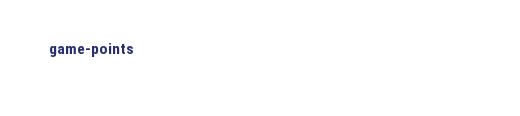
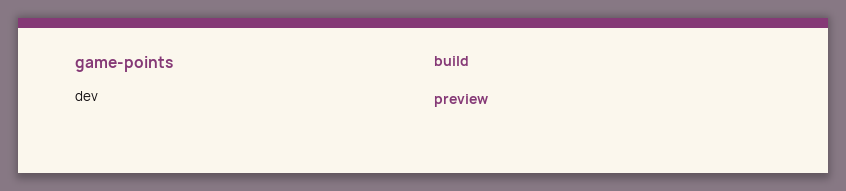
+ dev
+ build
+ preview

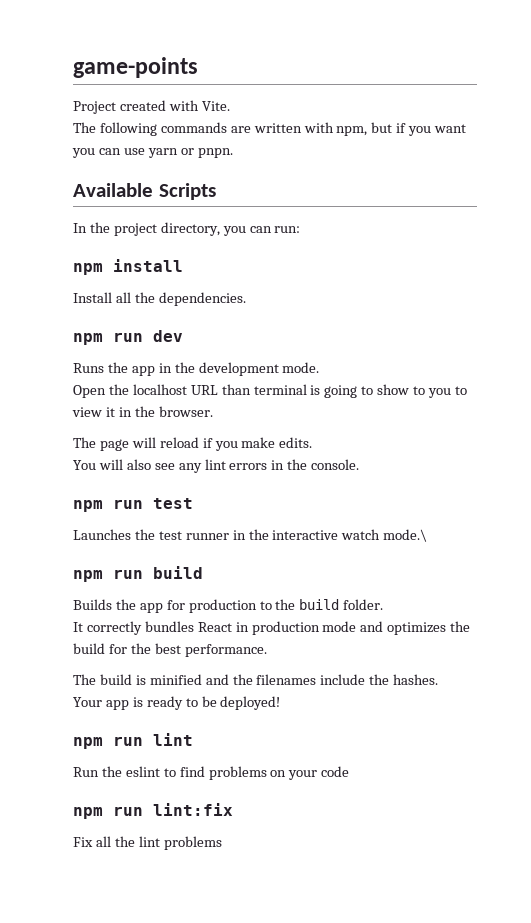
- dev
- build
- preview
+ Project created with Vite.
+ The following commands are written with npm, but if you want you can use yarn or pnpn.
+ Available Scripts
+ In the project directory, you can run:
+ npm install
+ Install all the dependencies.
+ npm run dev
+ Runs the app in the development mode.
+ Open the localhost URL than terminal is going to show to you to view it in the browser.
+ The page will reload if you make edits.
+ You will also see any lint errors in the console.
+ npm run test
+ Launches the test runner in the interactive watch mode.\
+ npm run build
+ Builds the app for production to the build folder.
+ It correctly bundles React in production mode and optimizes the build for the best performance.
+ The build is minified and the filenames include the hashes.
+ Your app is ready to be deployed!
+ npm run lint
+ Run the eslint to find problems on your code
+ npm run lint:fix
+ Fix all the lint problems

